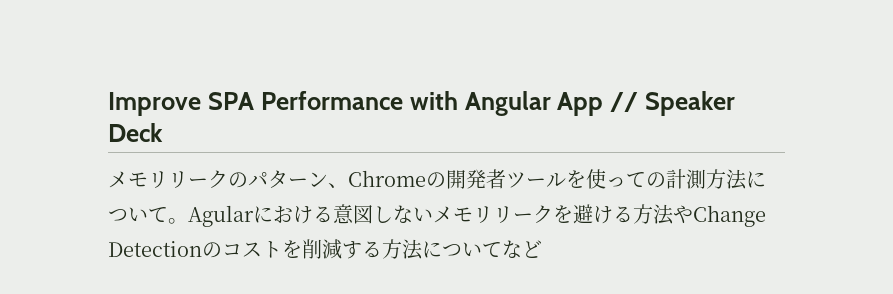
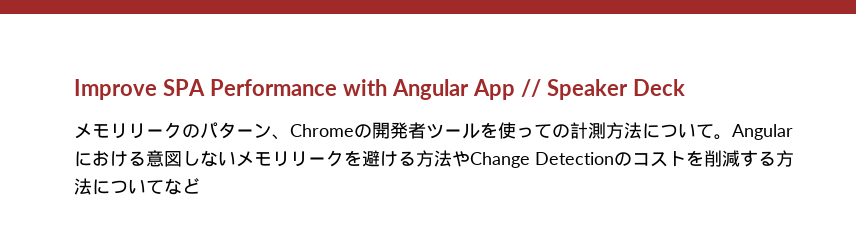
- Agularにおける意図しないメモリリークを避ける方法やChange Detectionのコストを削減する方法についてなど
+ Angularにおける意図しないメモリリークを避ける方法やChange Detectionのコストを削減する方法についてなど

